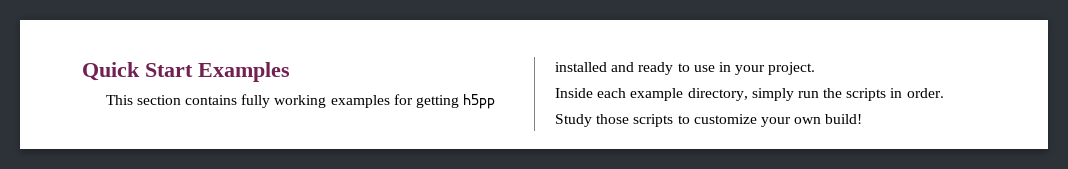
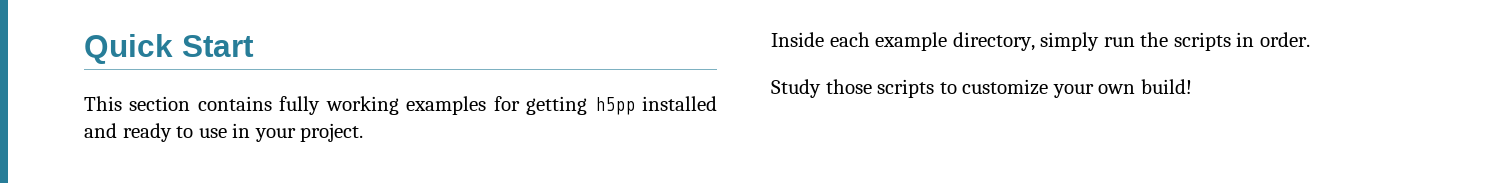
- Quick Start Examples
+ Quick Start

